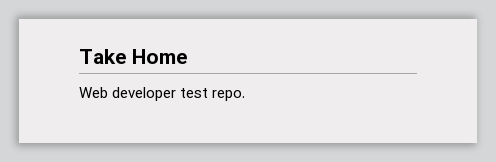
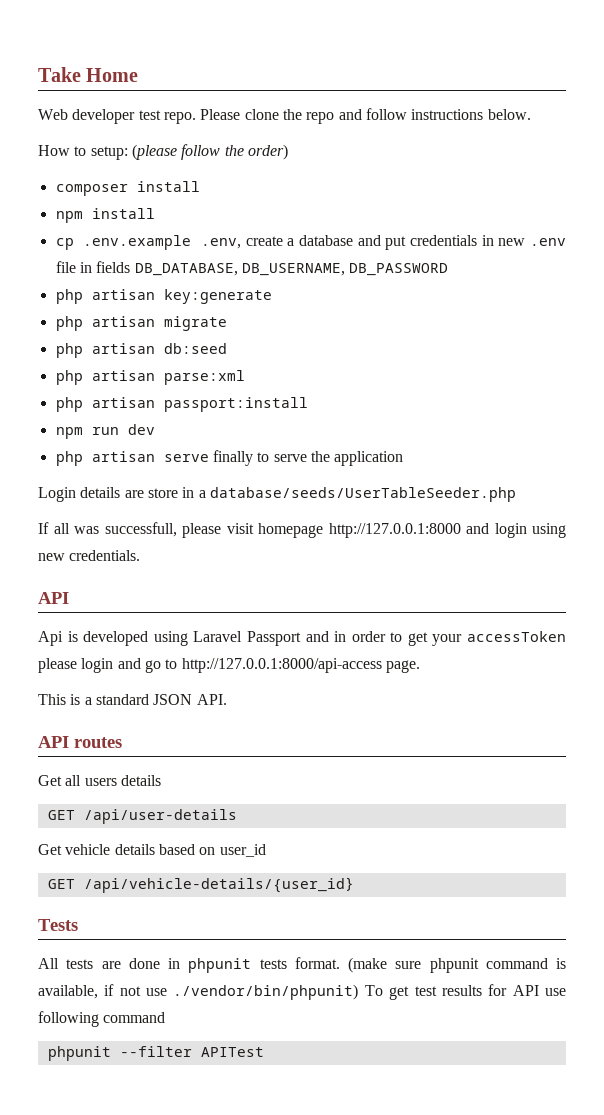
+ Please clone the repo and follow instructions below.
+ How to setup: (please follow the order)
+ composer install
+ npm install
+ cp .env.example .env, create a database and put credentials in new .env file in fields DB_DATABASE, DB_USERNAME, DB_PASSWORD
+ php artisan key:generate
+ php artisan migrate
+ php artisan db:seed
+ php artisan parse:xml
+ php artisan passport:install
+ npm run dev
+ php artisan serve finally to serve the application
+ Login details are store in a database/seeds/UserTableSeeder.php
+ If all was successfull, please visit homepage http://127.0.0.1:8000 and login using new credentials.
+ API
+ Api is developed using Laravel Passport and in order to get your accessToken please login and go to http://127.0.0.1:8000/api-access page.
+ This is a standard JSON API.
+ API routes
+ Get all users details
+ GET /api/user-details
+ Get vehicle details based on user_id
+ GET /api/vehicle-details/{user_id}
+ Tests
+ All tests are done in phpunit tests format. (make sure phpunit command is available, if not use ./vendor/bin/phpunit) To get test results for API use following command
+ phpunit --filter APITest

